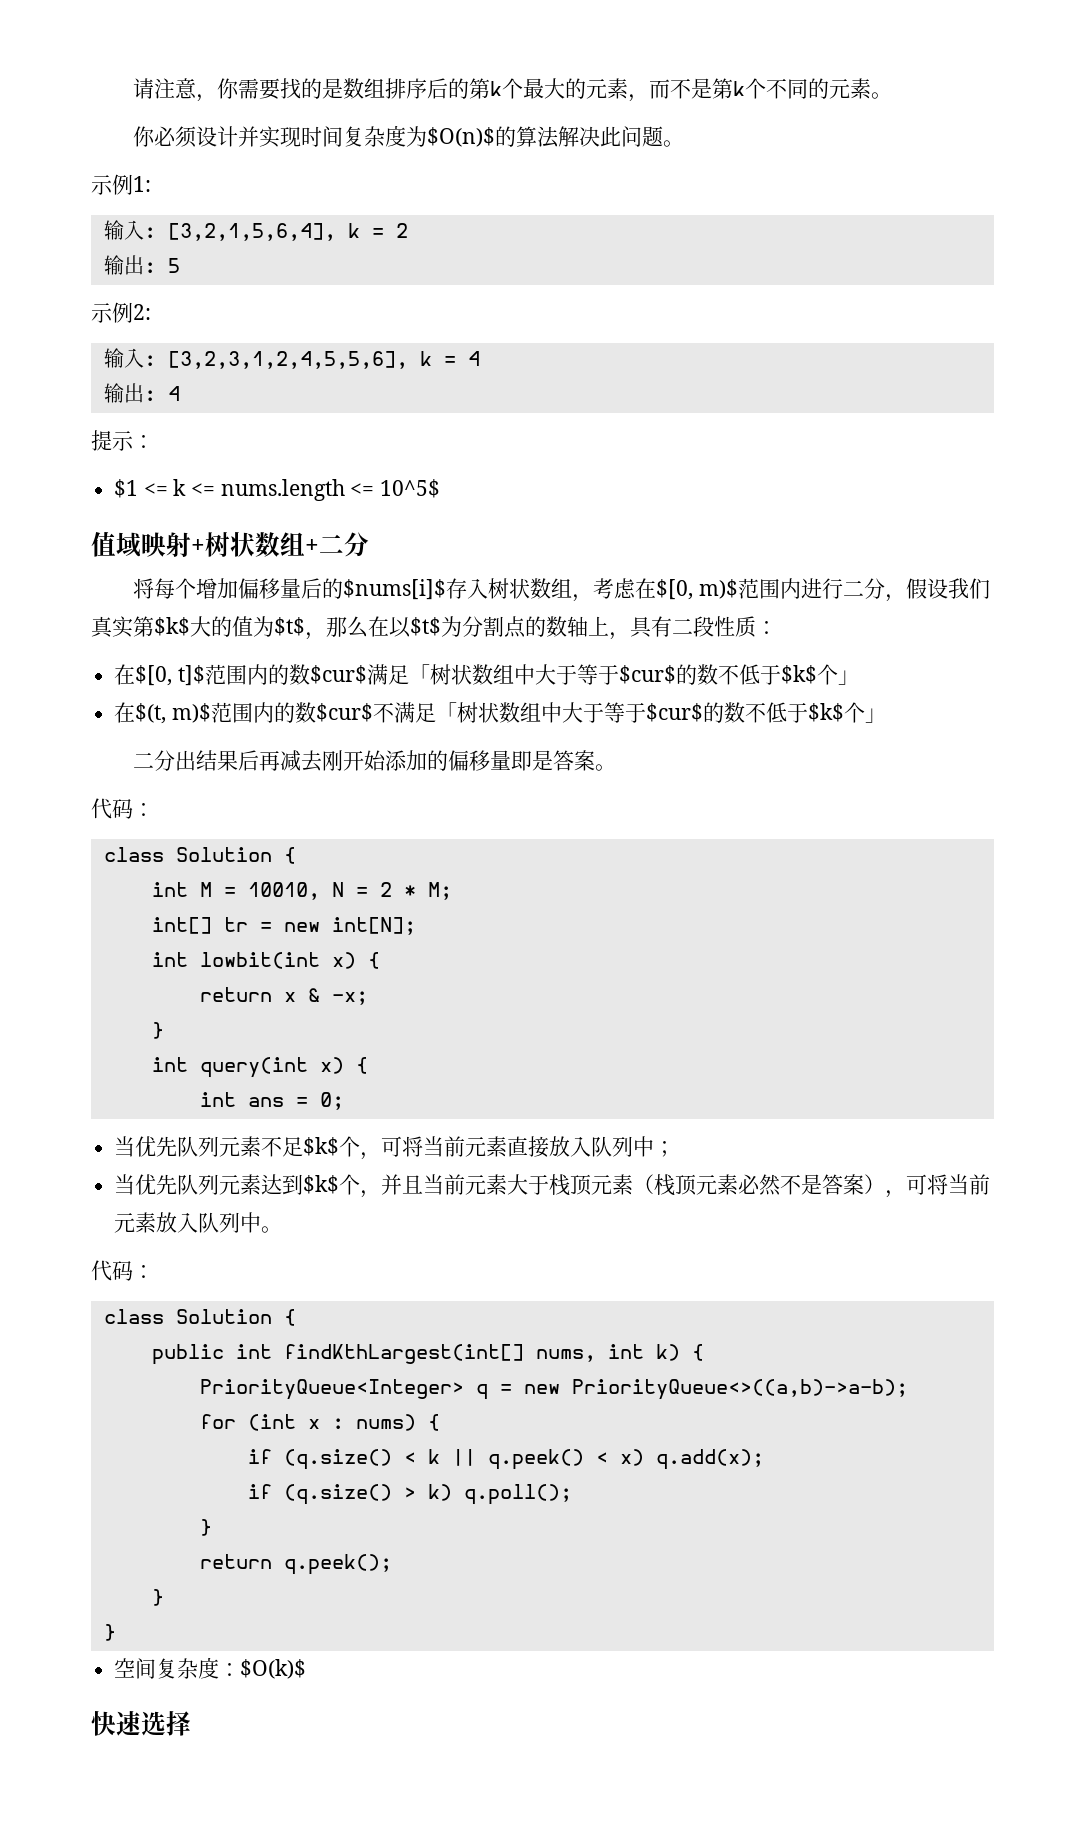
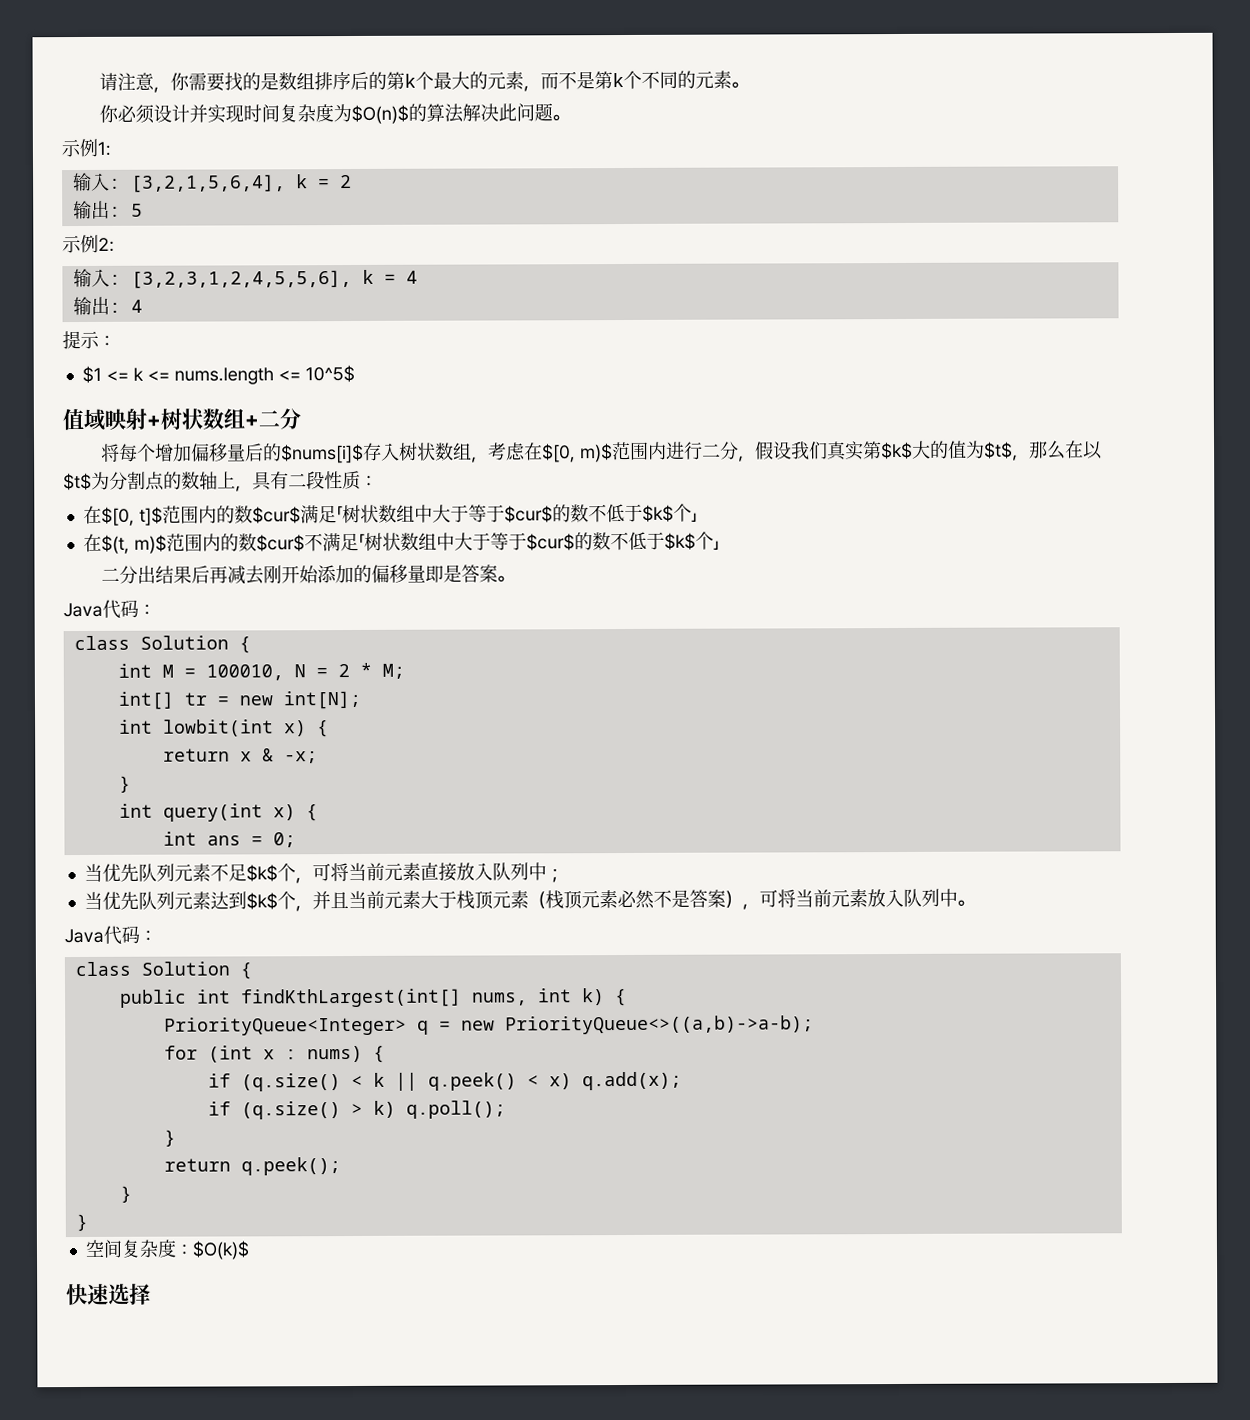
  二分出结果后再减去刚开始添加的偏移量即是答案。
- 代码：
+ Java代码：
- int M = 10010, N = 2 * M;
+ int M = 100010, N = 2 * M;
  当优先队列元素达到$k$个，并且当前元素大于栈顶元素（栈顶元素必然不是答案），可将当前元素放入队列中。
- 代码：
+ Java代码：

